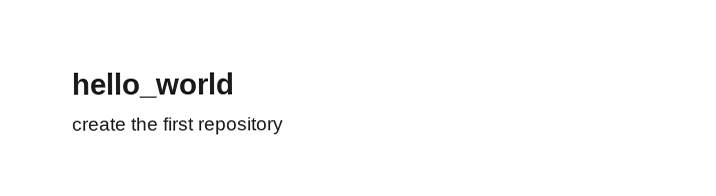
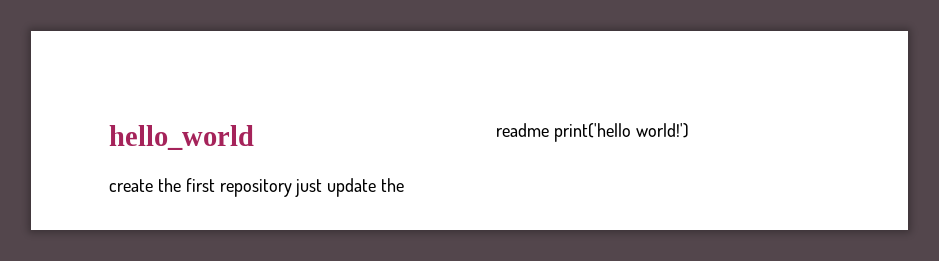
- create the first repository
+ create the first repository just update the readme print('hello world!')

